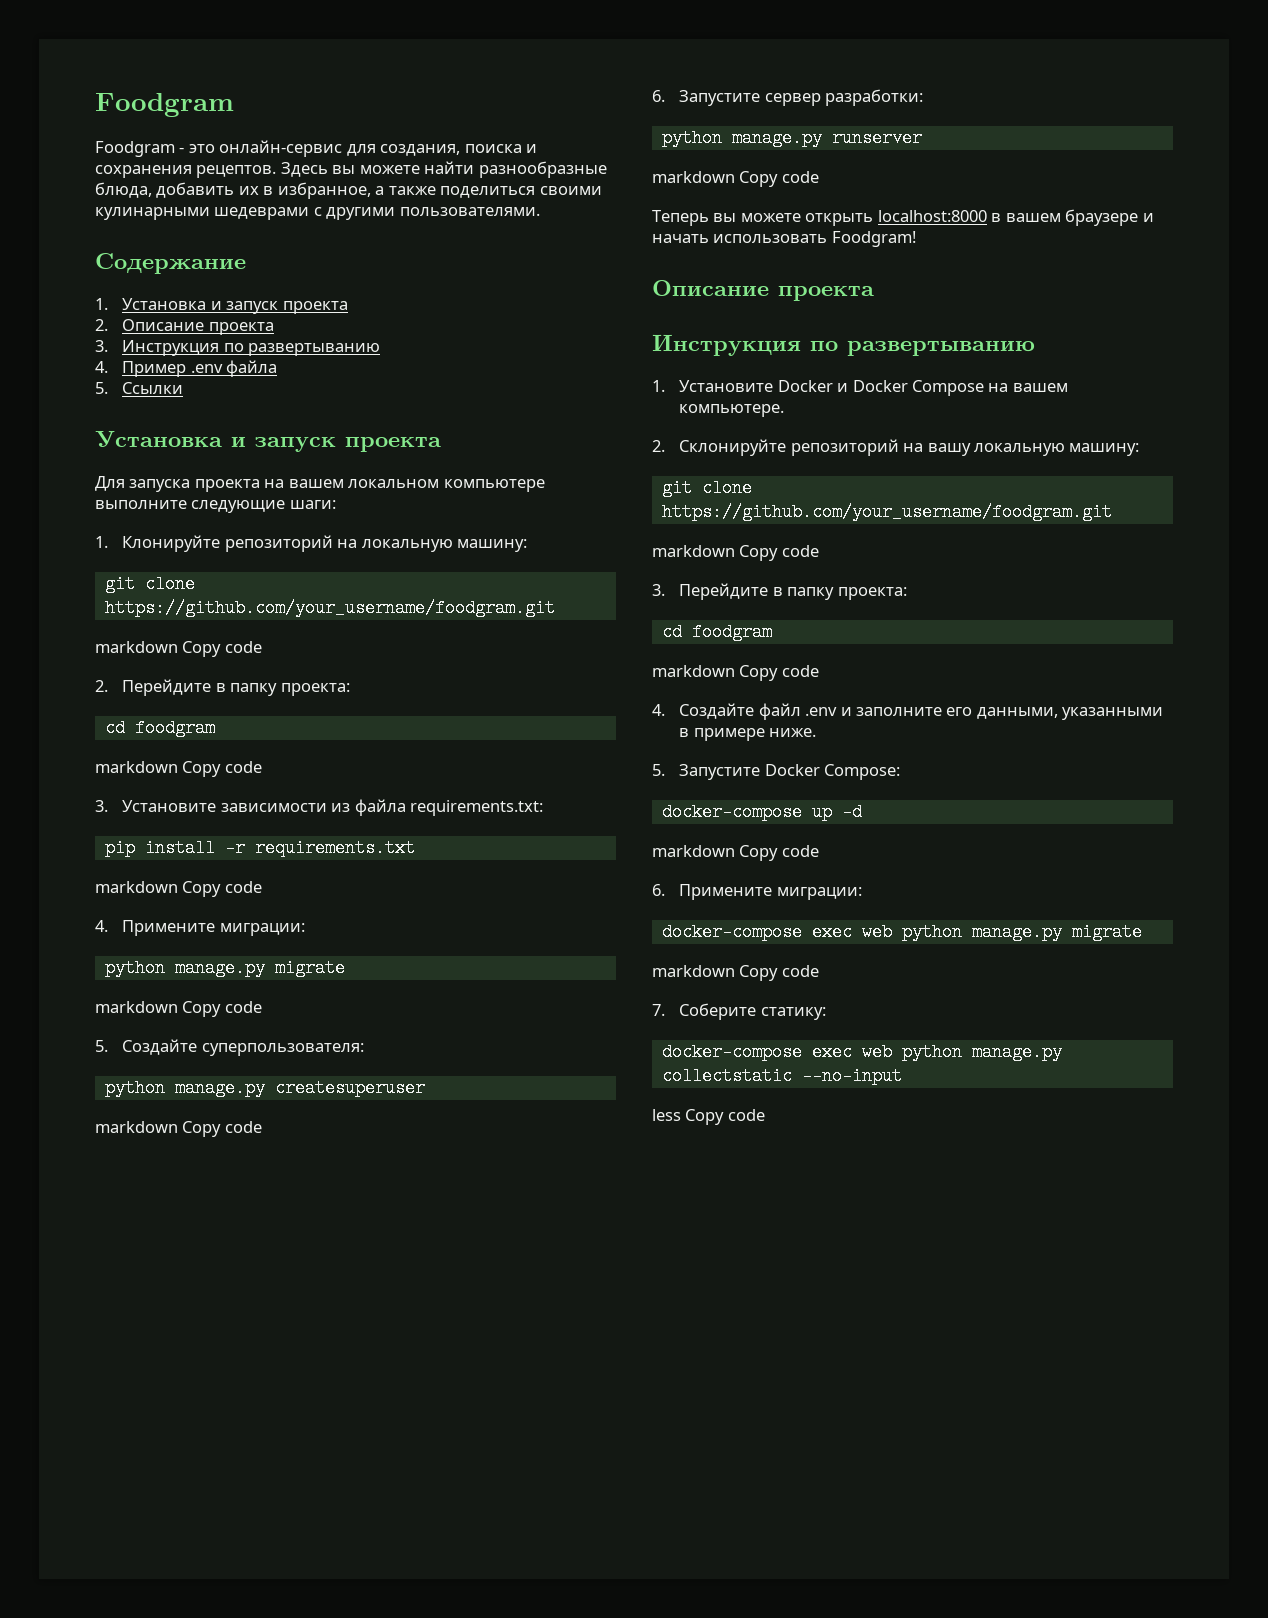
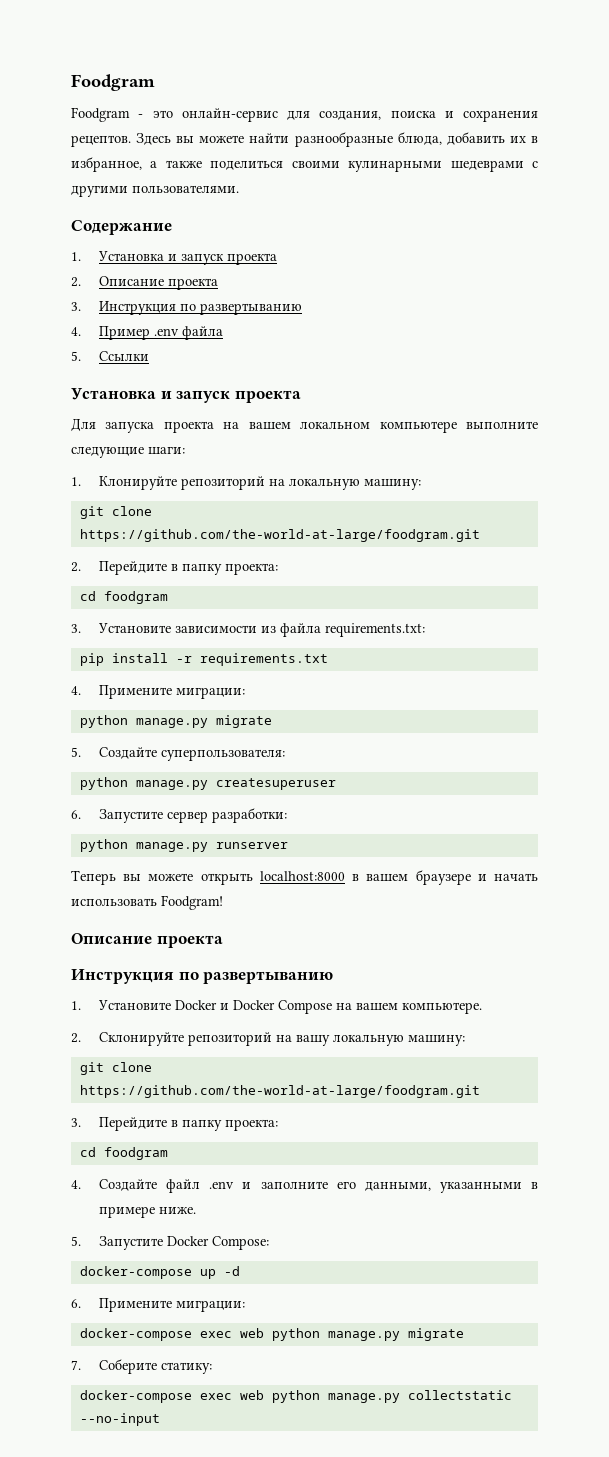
  1. Клонируйте репозиторий на локальную машину:
- git clone https://github.com/your_username/foodgram.git
- markdown Copy code
+ git clone https://github.com/the-world-at-large/foodgram.git
  2. Перейдите в папку проекта:
  cd foodgram
- markdown Copy code
  pip install -r requirements.txt
- markdown Copy code
  4. Примените миграции:
  python manage.py migrate
- markdown Copy code
  python manage.py createsuperuser
- markdown Copy code
  python manage.py runserver
- markdown Copy code
  2. Склонируйте репозиторий на вашу локальную машину:
- git clone https://github.com/your_username/foodgram.git
- markdown Copy code
+ git clone https://github.com/the-world-at-large/foodgram.git
  3. Перейдите в папку проекта:
  cd foodgram
- markdown Copy code
  docker-compose up -d
- markdown Copy code
  docker-compose exec web python manage.py migrate
- markdown Copy code
- less Copy code

